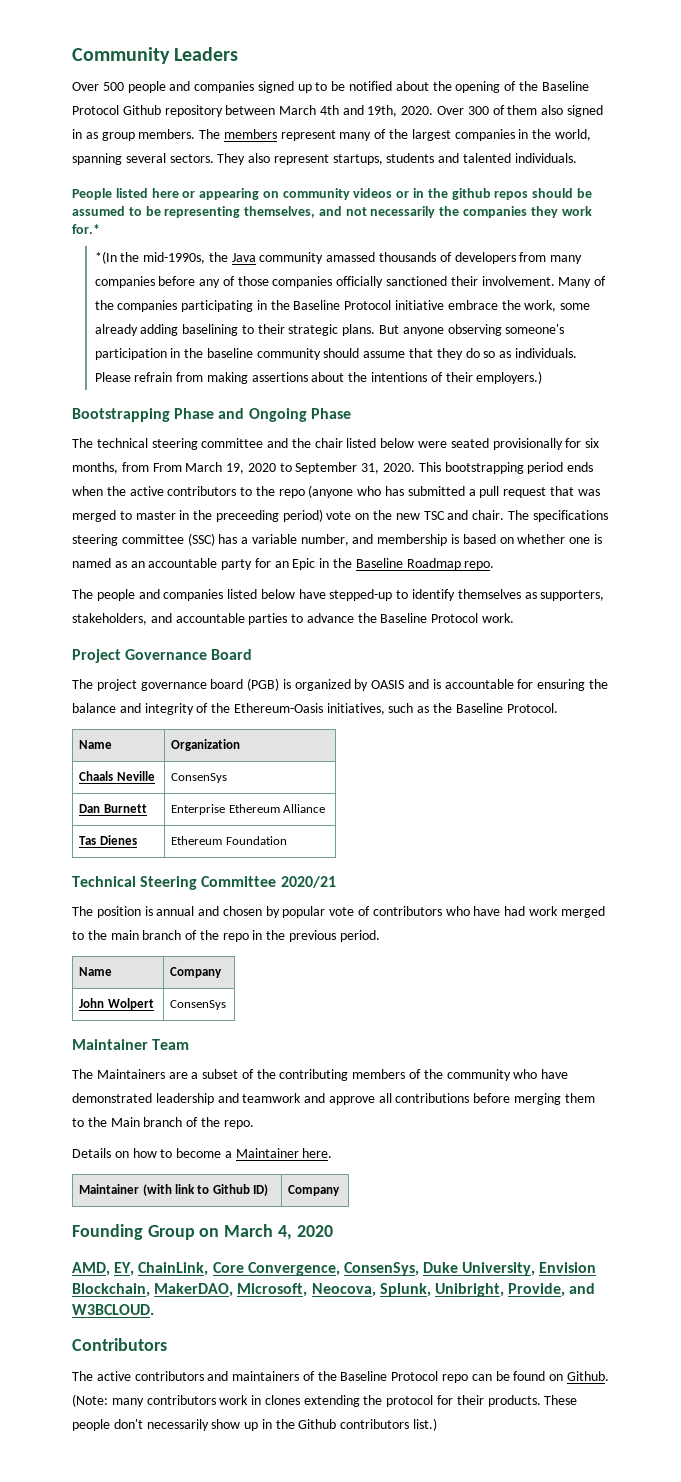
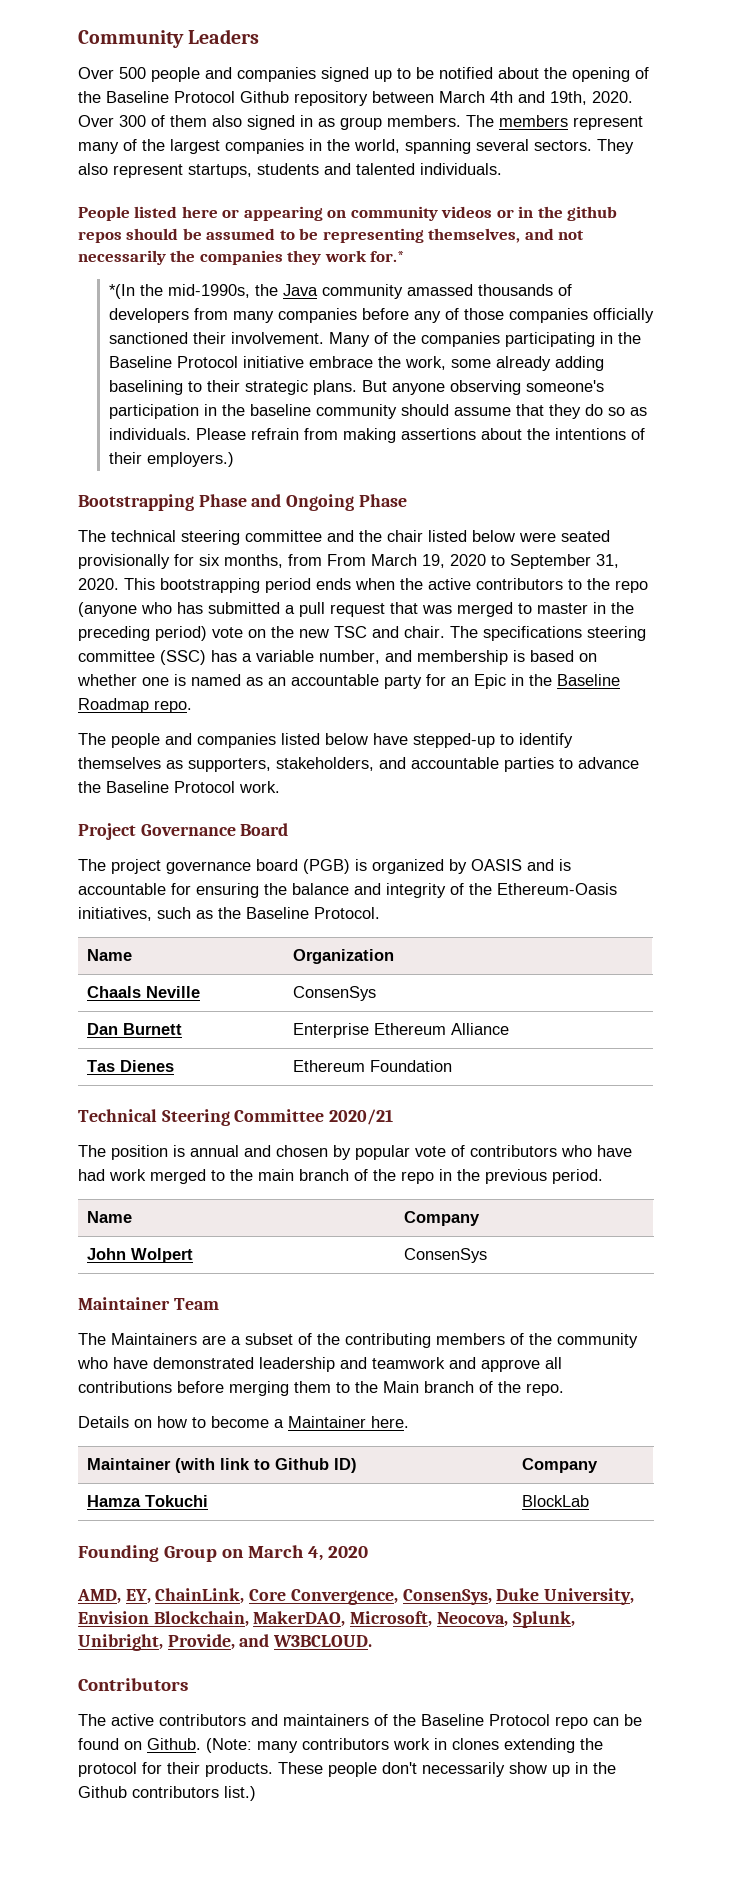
- This bootstrapping period ends when the active contributors to the repo (anyone who has submitted a pull request that was merged to master in the preceeding period) vote on the new TSC and chair.
+ This bootstrapping period ends when the active contributors to the repo (anyone who has submitted a pull request that was merged to master in the preceding period) vote on the new TSC and chair.
+ Hamza Tokuchi | BlockLab

